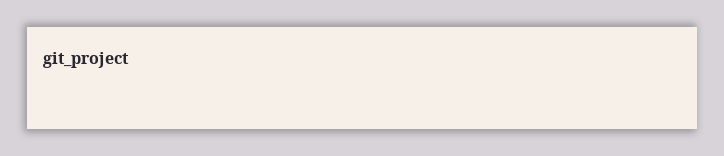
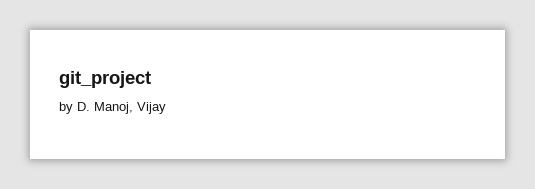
+ by D. Manoj, Vijay

